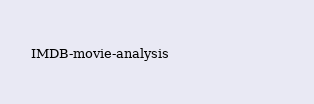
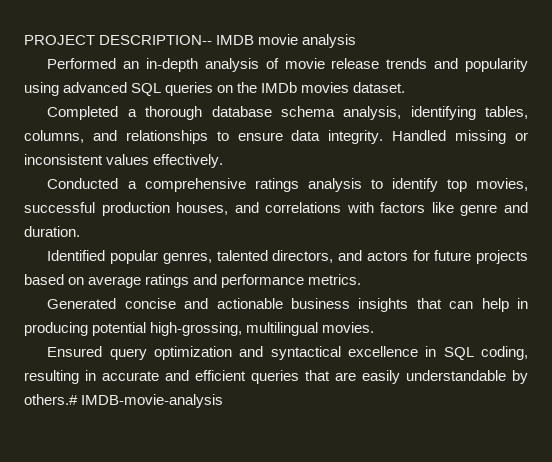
- IMDB-movie-analysis
+ PROJECT DESCRIPTION-- IMDB movie analysis
+ Performed an in-depth analysis of movie release trends and popularity using advanced SQL queries on the IMDb movies dataset.
+ Completed a thorough database schema analysis, identifying tables, columns, and relationships to ensure data integrity. Handled missing or inconsistent values effectively.
+ Conducted a comprehensive ratings analysis to identify top movies, successful production houses, and correlations with factors like genre and duration.
+ Identified popular genres, talented directors, and actors for future projects based on average ratings and performance metrics.
+ Generated concise and actionable business insights that can help in producing potential high-grossing, multilingual movies.
+ Ensured query optimization and syntactical excellence in SQL coding, resulting in accurate and efficient queries that are easily understandable by others.# IMDB-movie-analysis

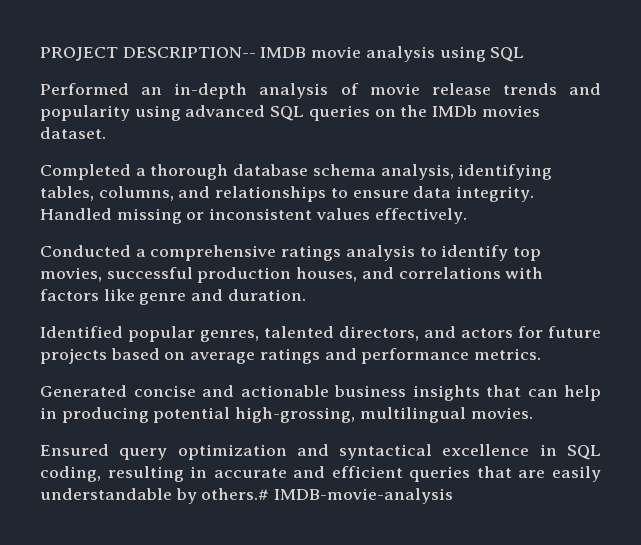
- PROJECT DESCRIPTION-- IMDB movie analysis
+ PROJECT DESCRIPTION-- IMDB movie analysis using SQL

